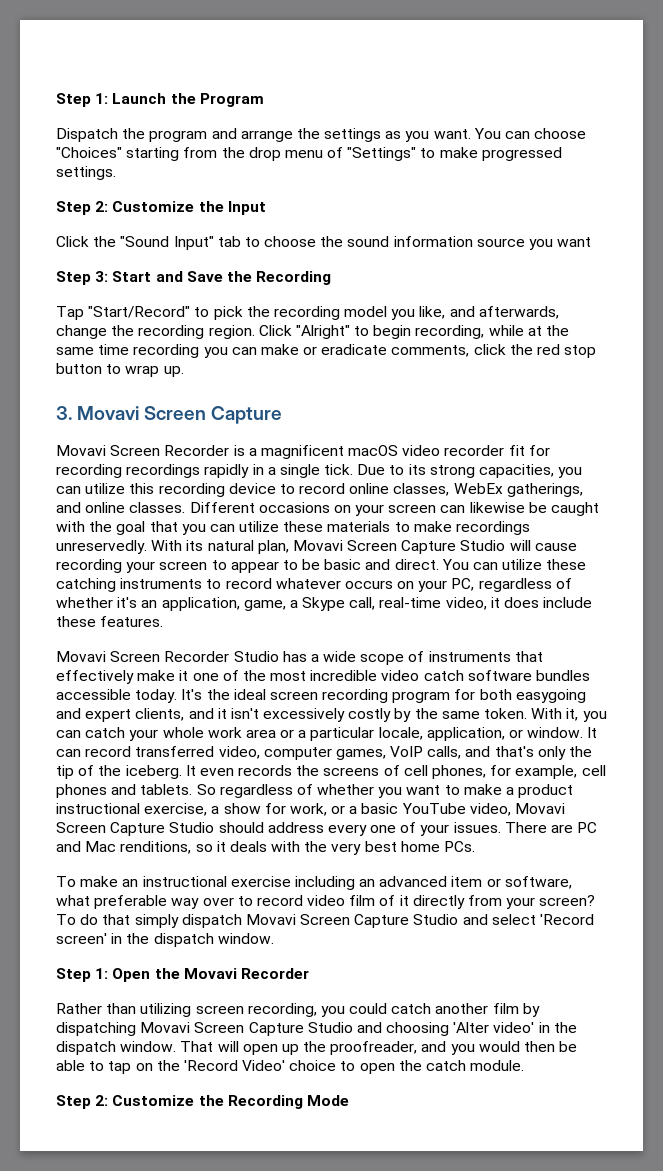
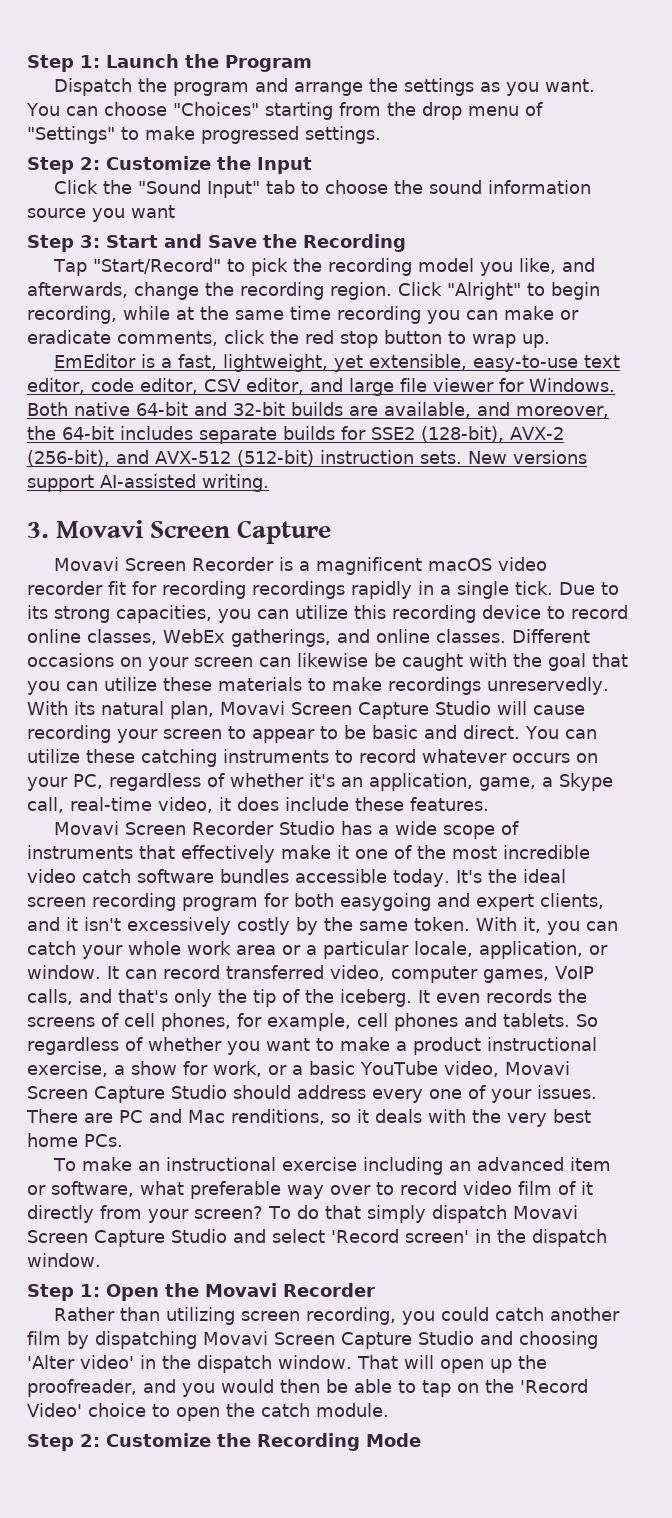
+ EmEditor is a fast, lightweight, yet extensible, easy-to-use text editor, code editor, CSV editor, and large file viewer for Windows. Both native 64-bit and 32-bit builds are available, and moreover, the 64-bit includes separate builds for SSE2 (128-bit), AVX-2 (256-bit), and AVX-512 (512-bit) instruction sets. New versions support AI-assisted writing.

